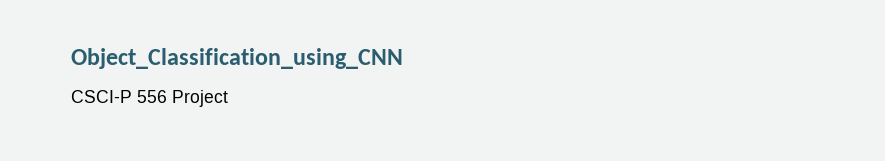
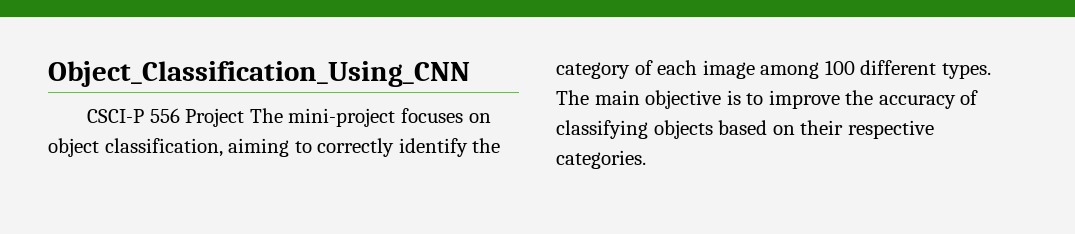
- Object_Classification_using_CNN
+ Object_Classification_Using_CNN
- CSCI-P 556 Project
+ CSCI-P 556 Project The mini-project focuses on object classification, aiming to correctly identify the category of each image among 100 different types. The main objective is to improve the accuracy of classifying objects based on their respective categories.

